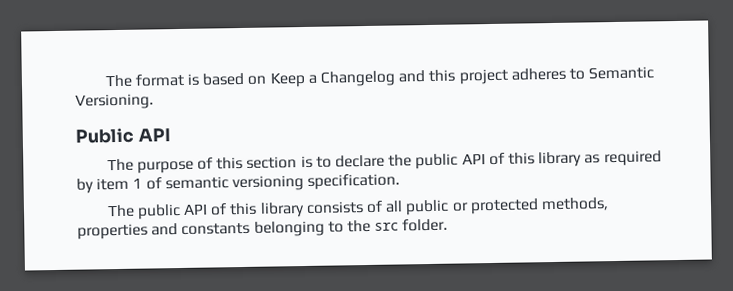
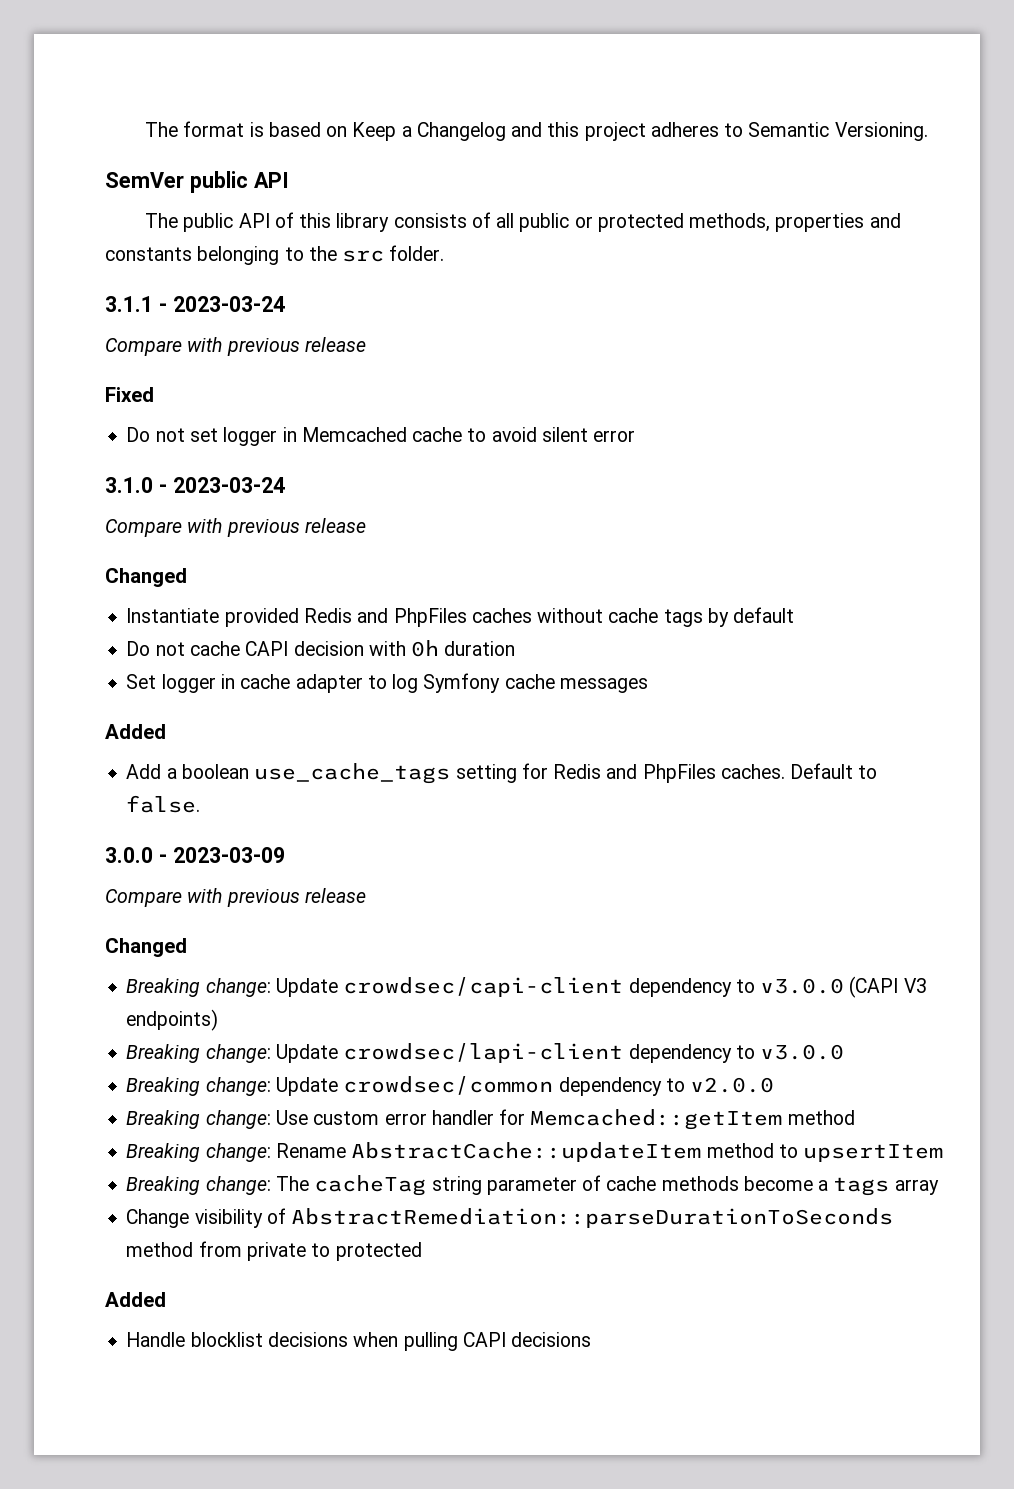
- Public API
- The purpose of this section is to declare the public API of this library as required by item 1 of semantic versioning specification.
+ SemVer public API
+ 3.1.1 - 2023-03-24
+ Compare with previous release
+ Fixed
+ Do not set logger in Memcached cache to avoid silent error
+ 3.1.0 - 2023-03-24
+ Compare with previous release
+ Changed
+ Instantiate provided Redis and PhpFiles caches without cache tags by default
+ Do not cache CAPI decision with 0h duration
+ Set logger in cache adapter to log Symfony cache messages
+ Added
+ Add a boolean use_cache_tags setting for Redis and PhpFiles caches. Default to false.
+ 3.0.0 - 2023-03-09
+ Compare with previous release
+ Changed
+ Breaking change: Update crowdsec/capi-client dependency to v3.0.0 (CAPI V3 endpoints)
+ Breaking change: Update crowdsec/lapi-client dependency to v3.0.0
+ Breaking change: Update crowdsec/common dependency to v2.0.0
+ Breaking change: Use custom error handler for Memcached::getItem method
+ Breaking change: Rename AbstractCache::updateItem method to upsertItem
+ Breaking change: The cacheTag string parameter of cache methods become a tags array
+ Change visibility of AbstractRemediation::parseDurationToSeconds method from private to protected
+ Added
+ Handle blocklist decisions when pulling CAPI decisions

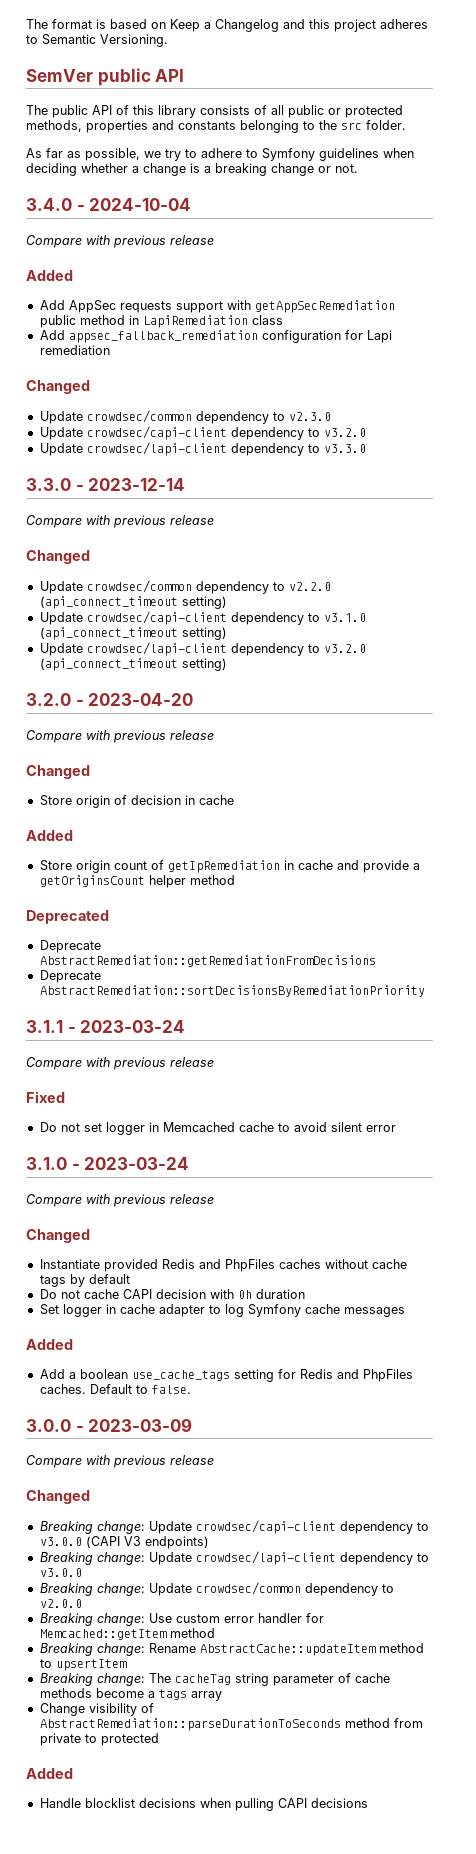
+ As far as possible, we try to adhere to Symfony guidelines when deciding whether a change is a breaking change or not.
+ 3.4.0 - 2024-10-04
+ Compare with previous release
+ Added
+ Add AppSec requests support with getAppSecRemediation public method in LapiRemediation class
+ Add appsec_fallback_remediation configuration for Lapi remediation
+ Changed
+ Update crowdsec/common dependency to v2.3.0
+ Update crowdsec/capi-client dependency to v3.2.0
+ Update crowdsec/lapi-client dependency to v3.3.0
+ 3.3.0 - 2023-12-14
+ Compare with previous release
+ Changed
+ Update crowdsec/common dependency to v2.2.0 (api_connect_timeout setting)
+ Update crowdsec/capi-client dependency to v3.1.0 (api_connect_timeout setting)
+ Update crowdsec/lapi-client dependency to v3.2.0 (api_connect_timeout setting)
+ 3.2.0 - 2023-04-20
+ Compare with previous release
+ Changed
+ Store origin of decision in cache
+ Added
+ Store origin count of getIpRemediation in cache and provide a getOriginsCount helper method
+ Deprecated
+ Deprecate AbstractRemediation::getRemediationFromDecisions
+ Deprecate AbstractRemediation::sortDecisionsByRemediationPriority

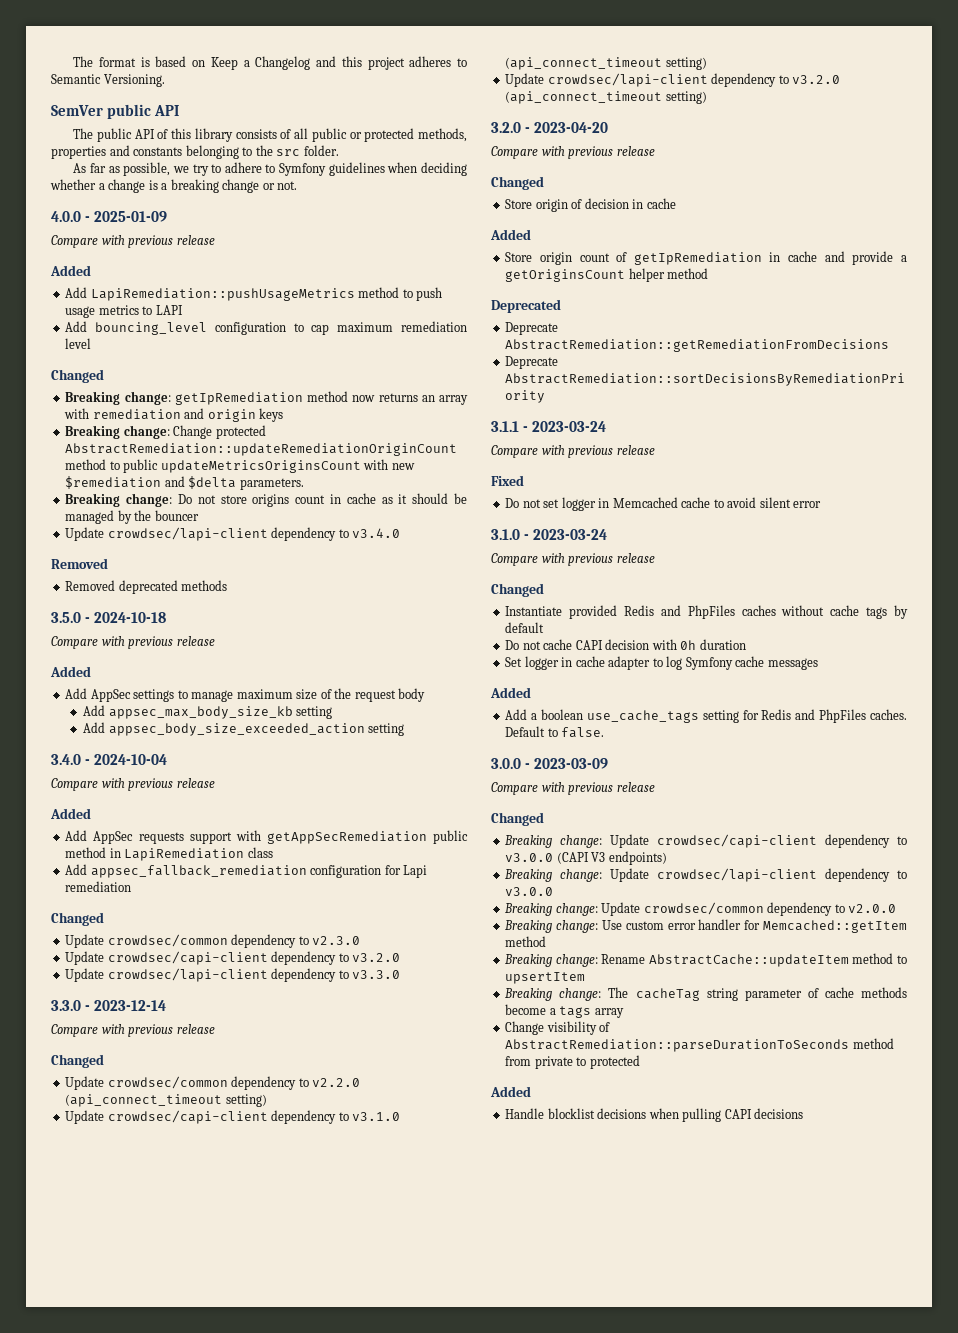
+ 4.0.0 - 2025-01-09
+ Compare with previous release
+ Added
+ Add LapiRemediation::pushUsageMetrics method to push usage metrics to LAPI
+ Add bouncing_level configuration to cap maximum remediation level
+ Changed
+ Breaking change: getIpRemediation method now returns an array with remediation and origin keys
+ Breaking change: Change protected AbstractRemediation::updateRemediationOriginCount method to public updateMetricsOriginsCount with new $remediation and $delta parameters.
+ Breaking change: Do not store origins count in cache as it should be managed by the bouncer
+ Update crowdsec/lapi-client dependency to v3.4.0
+ Removed
+ Removed deprecated methods
+ 3.5.0 - 2024-10-18
+ Compare with previous release
+ Added
+ Add AppSec settings to manage maximum size of the request body
+ Add appsec_max_body_size_kb setting
+ Add appsec_body_size_exceeded_action setting

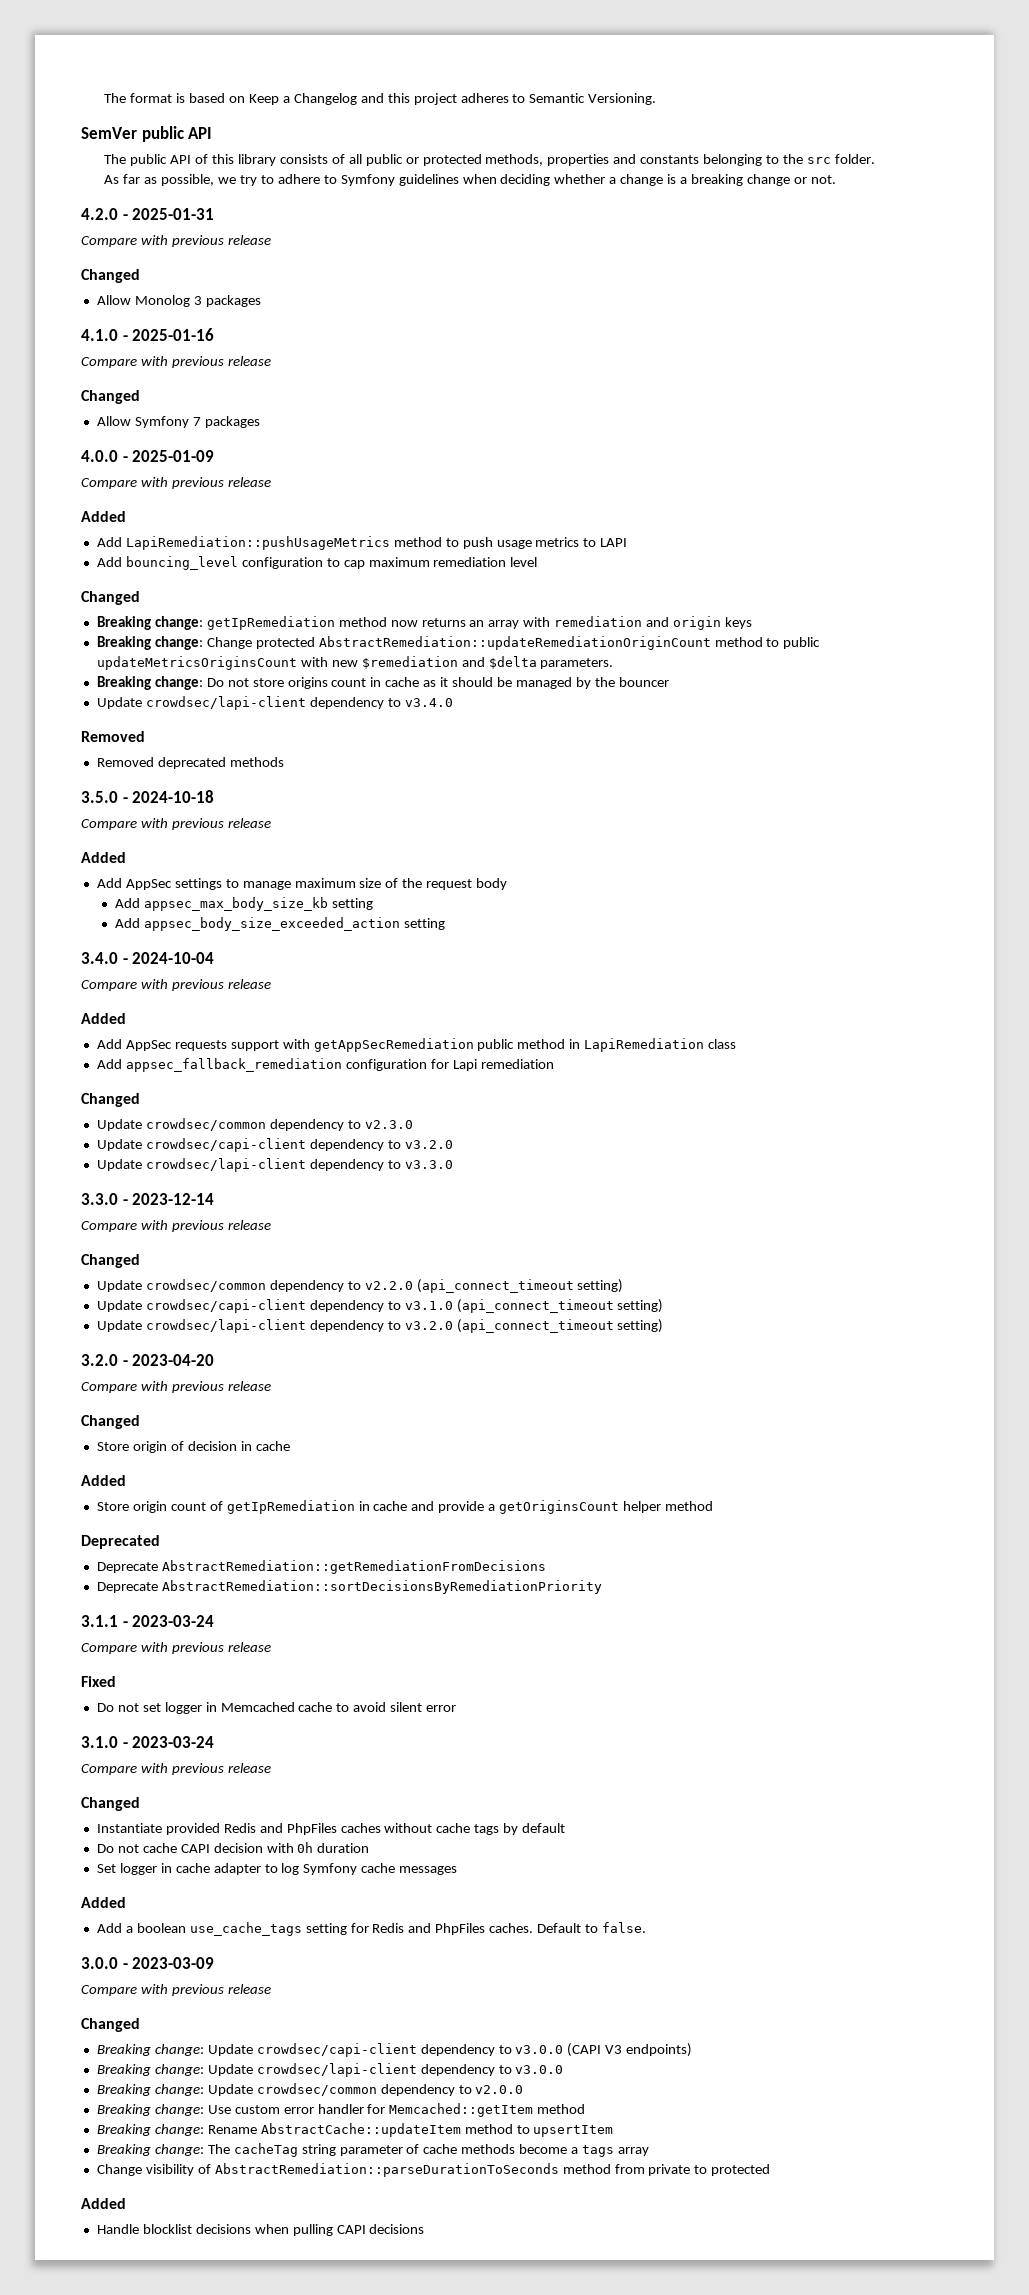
+ 4.2.0 - 2025-01-31
+ Compare with previous release
+ Changed
+ Allow Monolog 3 packages
+ 4.1.0 - 2025-01-16
+ Compare with previous release
+ Changed
+ Allow Symfony 7 packages

